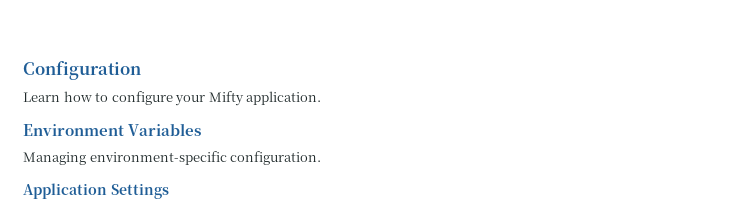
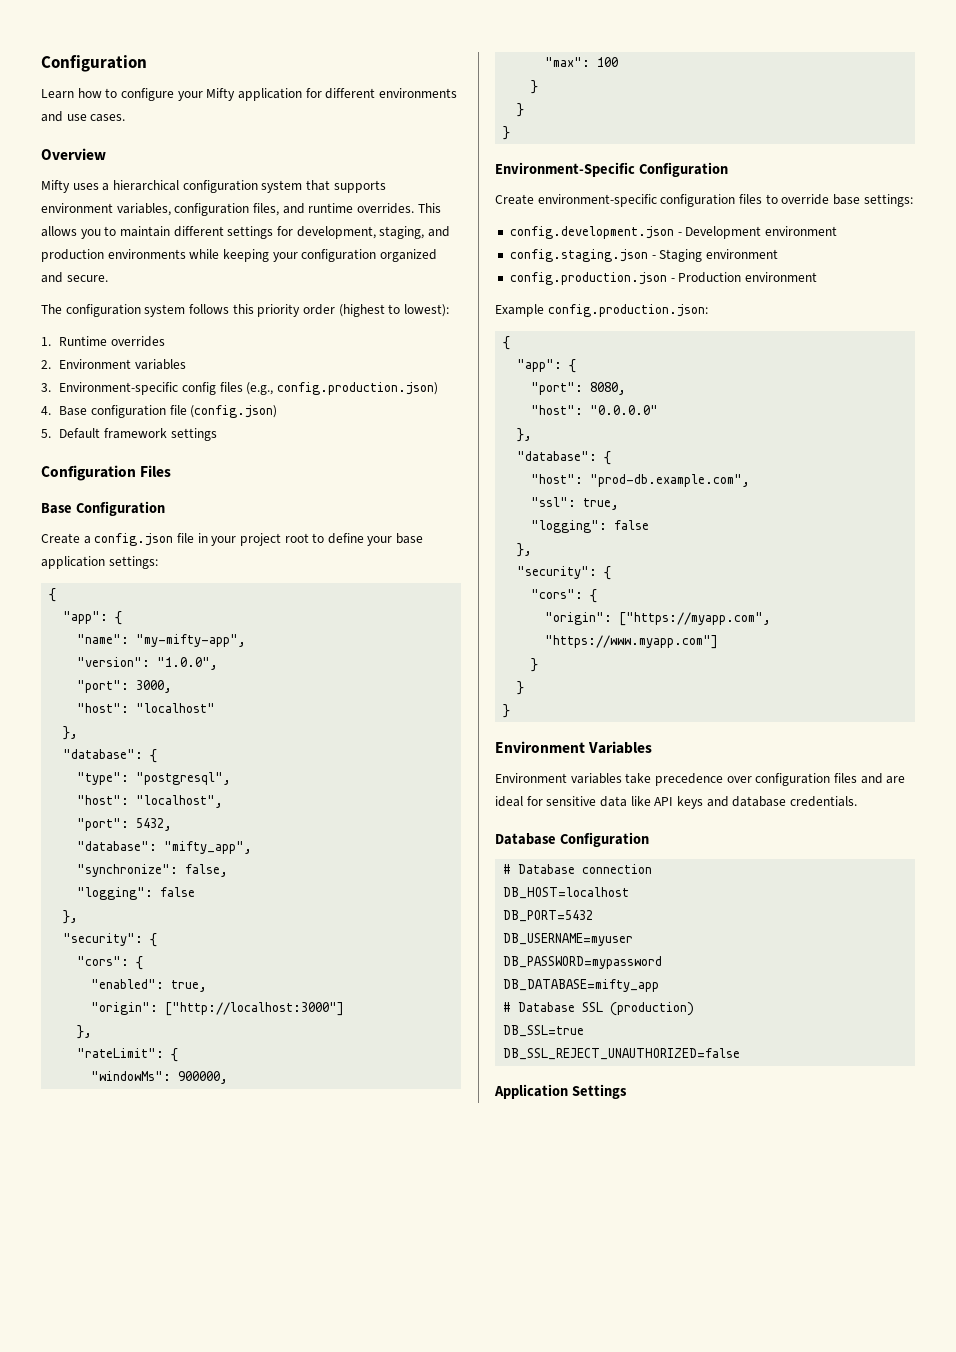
- Learn how to configure your Mifty application.
+ Learn how to configure your Mifty application for different environments and use cases.
+ Overview
+ Mifty uses a hierarchical configuration system that supports environment variables, configuration files, and runtime overrides. This allows you to maintain different settings for development, staging, and production environments while keeping your configuration organized and secure.
+ The configuration system follows this priority order (highest to lowest):
+ 1. Runtime overrides
+ 2. Environment variables
+ 3. Environment-specific config files (e.g., config.production.json)
+ 4. Base configuration file (config.json)
+ 5. Default framework settings
+ Configuration Files
+ Base Configuration
+ Create a config.json file in your project root to define your base application settings:
+ {
+ "app": {
+ "name": "my-mifty-app",
+ "version": "1.0.0",
+ "port": 3000,
+ "host": "localhost"
+ },
+ "database": {
+ "type": "postgresql",
+ "host": "localhost",
+ "port": 5432,
+ "database": "mifty_app",
+ "synchronize": false,
+ "logging": false
+ },
+ "security": {
+ "cors": {
+ "enabled": true,
+ "origin": ["http://localhost:3000"]
+ },
+ "rateLimit": {
+ "windowMs": 900000,
+ "max": 100
+ }
+ }
+ }
+ Environment-Specific Configuration
+ Create environment-specific configuration files to override base settings:
+ config.development.json - Development environment
+ config.staging.json - Staging environment
+ config.production.json - Production environment
+ Example config.production.json:
+ {
+ "app": {
+ "port": 8080,
+ "host": "0.0.0.0"
+ },
+ "database": {
+ "host": "prod-db.example.com",
+ "ssl": true,
+ "logging": false
+ },
+ "security": {
+ "cors": {
+ "origin": ["https://myapp.com", "https://www.myapp.com"]
+ }
+ }
+ }
  Environment Variables
- Managing environment-specific configuration.
+ Environment variables take precedence over configuration files and are ideal for sensitive data like API keys and database credentials.
+ Database Configuration
+ # Database connection
+ DB_HOST=localhost
+ DB_PORT=5432
+ DB_USERNAME=myuser
+ DB_PASSWORD=mypassword
+ DB_DATABASE=mifty_app
+ # Database SSL (production)
+ DB_SSL=true
+ DB_SSL_REJECT_UNAUTHORIZED=false

